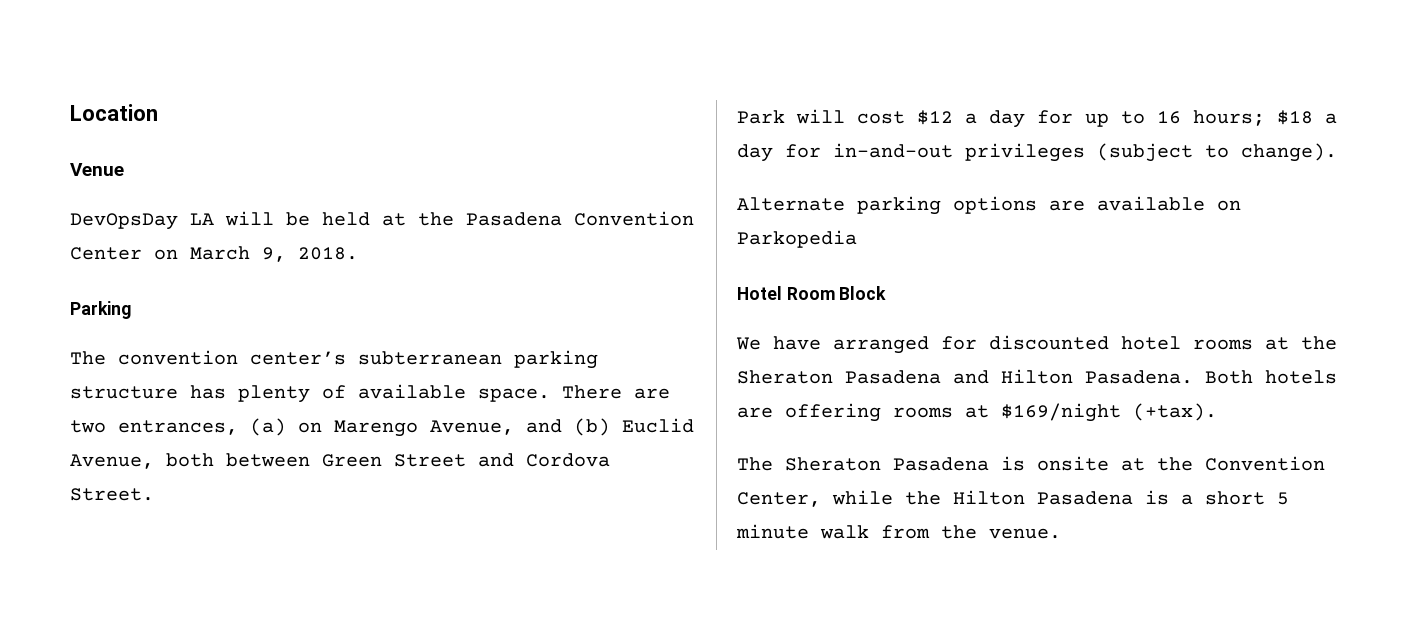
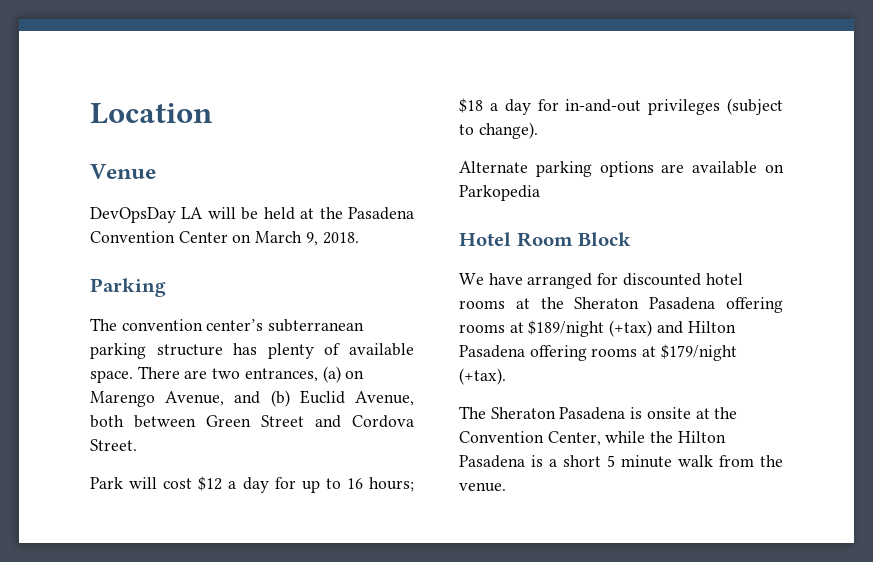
- We have arranged for discounted hotel rooms at the Sheraton Pasadena and Hilton Pasadena. Both hotels are offering rooms at $169/night (+tax).
+ We have arranged for discounted hotel rooms at the Sheraton Pasadena offering rooms at $189/night (+tax) and Hilton Pasadena offering rooms at $179/night (+tax).

